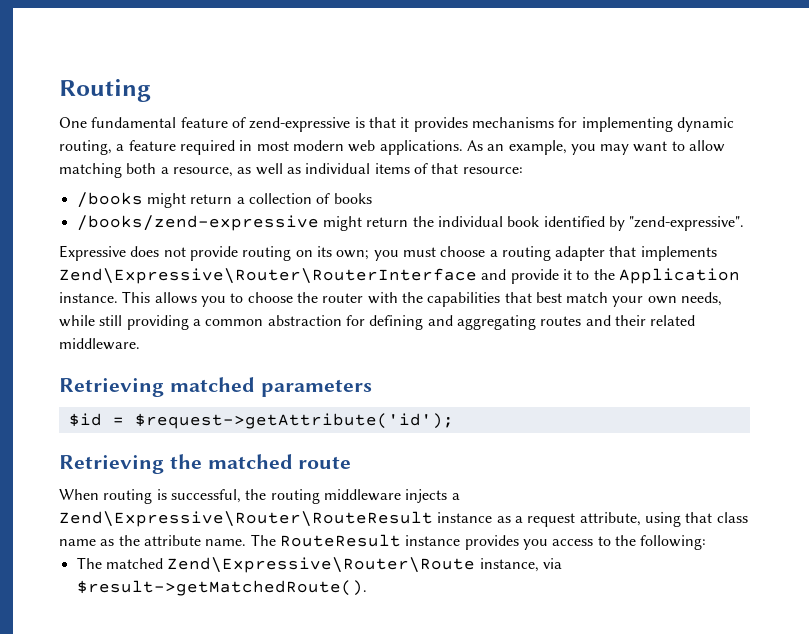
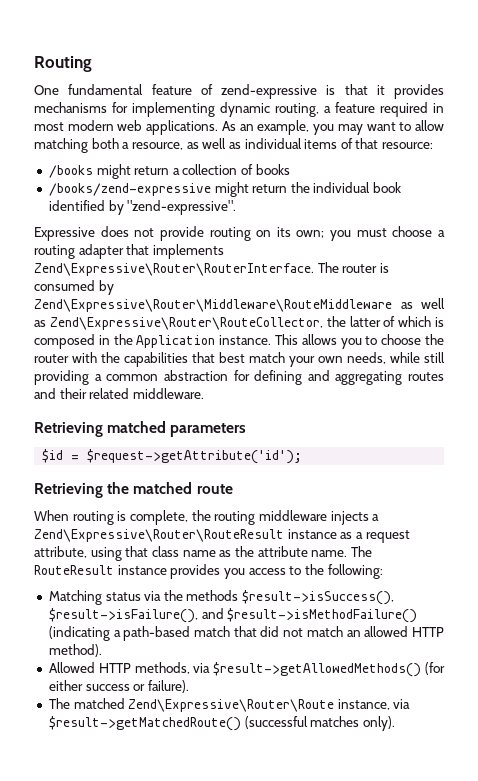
- Expressive does not provide routing on its own; you must choose a routing adapter that implements Zend\Expressive\Router\RouterInterface and provide it to the Application instance.
+ Expressive does not provide routing on its own; you must choose a routing adapter that implements Zend\Expressive\Router\RouterInterface. The router is consumed by Zend\Expressive\Router\Middleware\RouteMiddleware as well as Zend\Expressive\Router\RouteCollector, the latter of which is composed in the Application instance.
- When routing is successful, the routing middleware injects a Zend\Expressive\Router\RouteResult instance as a request attribute, using that class name as the attribute name.
+ When routing is complete, the routing middleware injects a Zend\Expressive\Router\RouteResult instance as a request attribute, using that class name as the attribute name.
+ Matching status via the methods $result->isSuccess(), $result->isFailure(), and $result->isMethodFailure() (indicating a path-based match that did not match an allowed HTTP method).
+ Allowed HTTP methods, via $result->getAllowedMethods() (for either success or failure).
- The matched Zend\Expressive\Router\Route instance, via $result->getMatchedRoute().
+ The matched Zend\Expressive\Router\Route instance, via $result->getMatchedRoute() (successful matches only).

